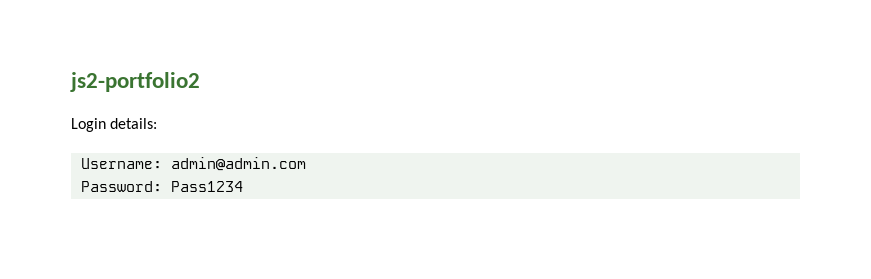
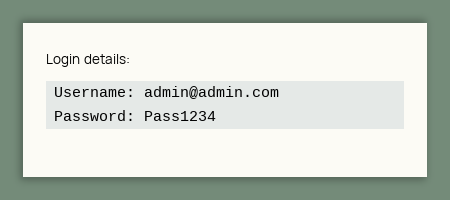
- js2-portfolio2

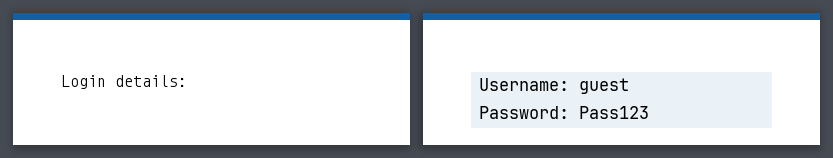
- Username: admin@admin.com
+ Username: guest
- Password: Pass1234
+ Password: Pass123

